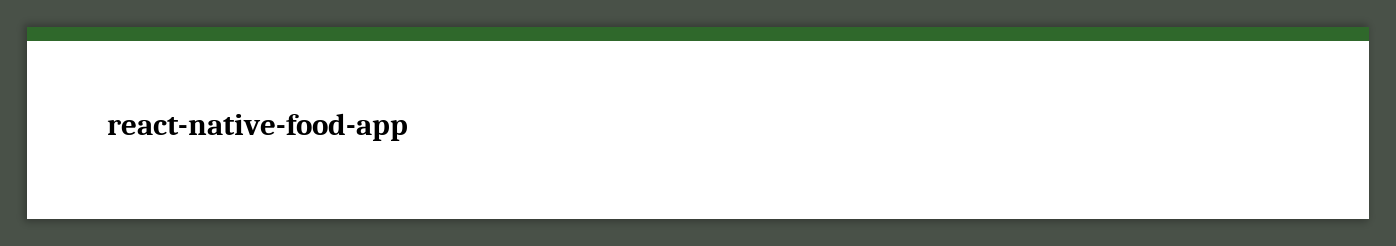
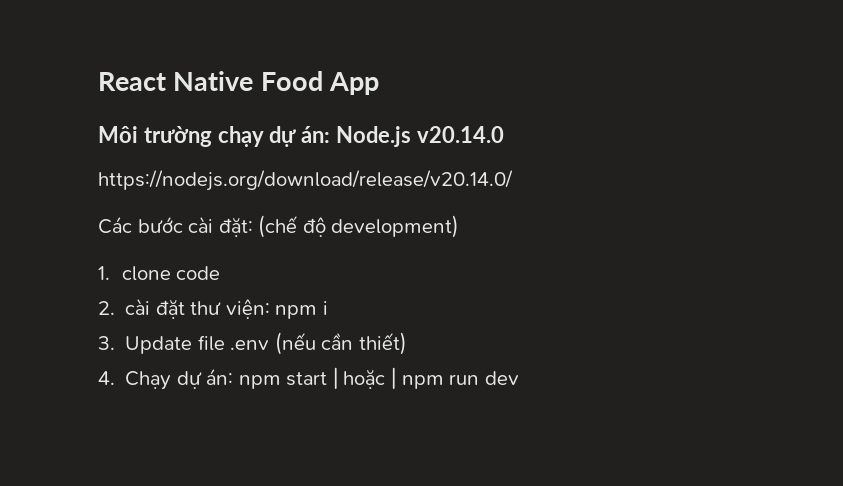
- react-native-food-app
+ React Native Food App
+ Môi trường chạy dự án: Node.js v20.14.0
+ https://nodejs.org/download/release/v20.14.0/
+ Các bước cài đặt: (chế độ development)
+ 1. clone code
+ 2. cài đặt thư viện: npm i
+ 3. Update file .env (nếu cần thiết)
+ 4. Chạy dự án: npm start | hoặc | npm run dev

